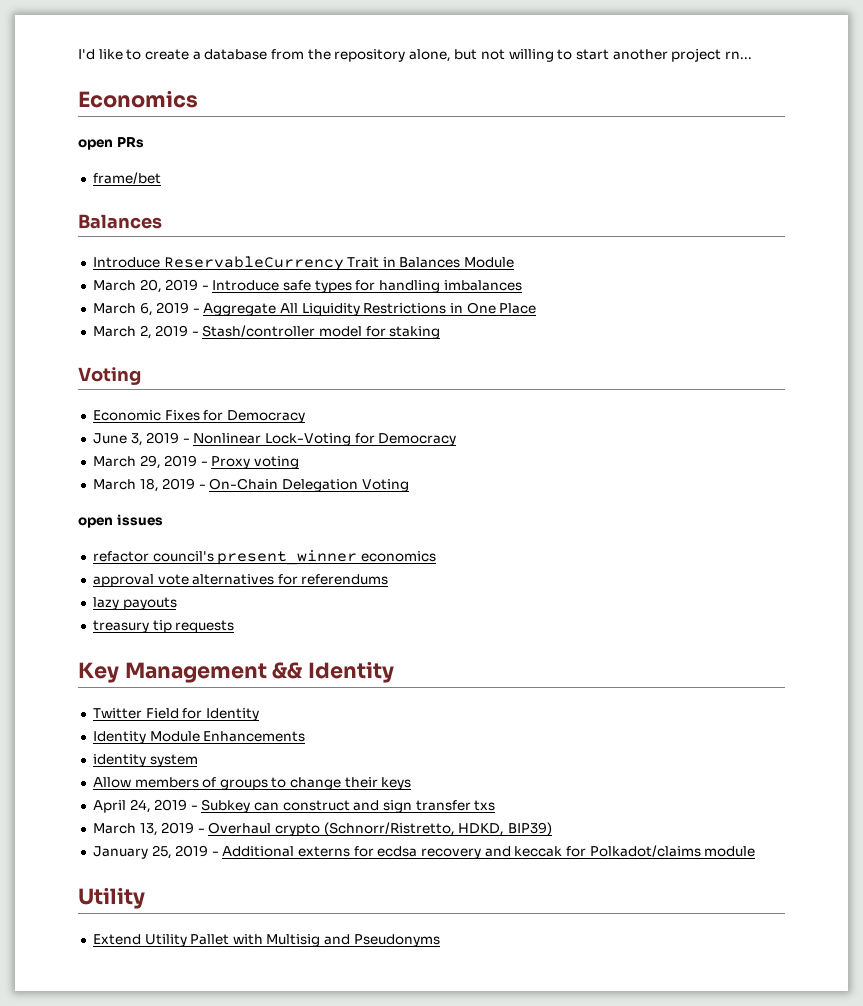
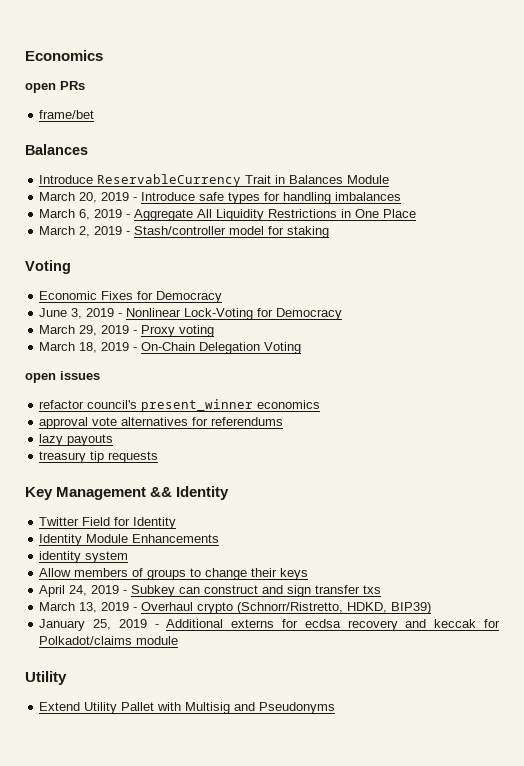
- I'd like to create a database from the repository alone, but not willing to start another project rn...

